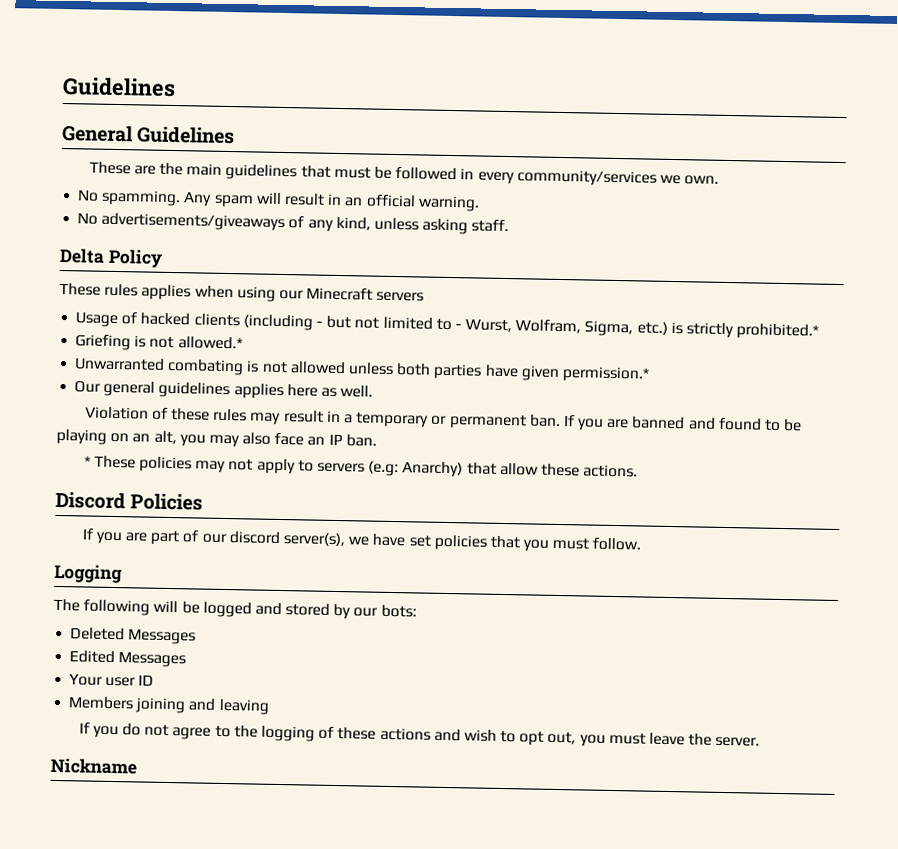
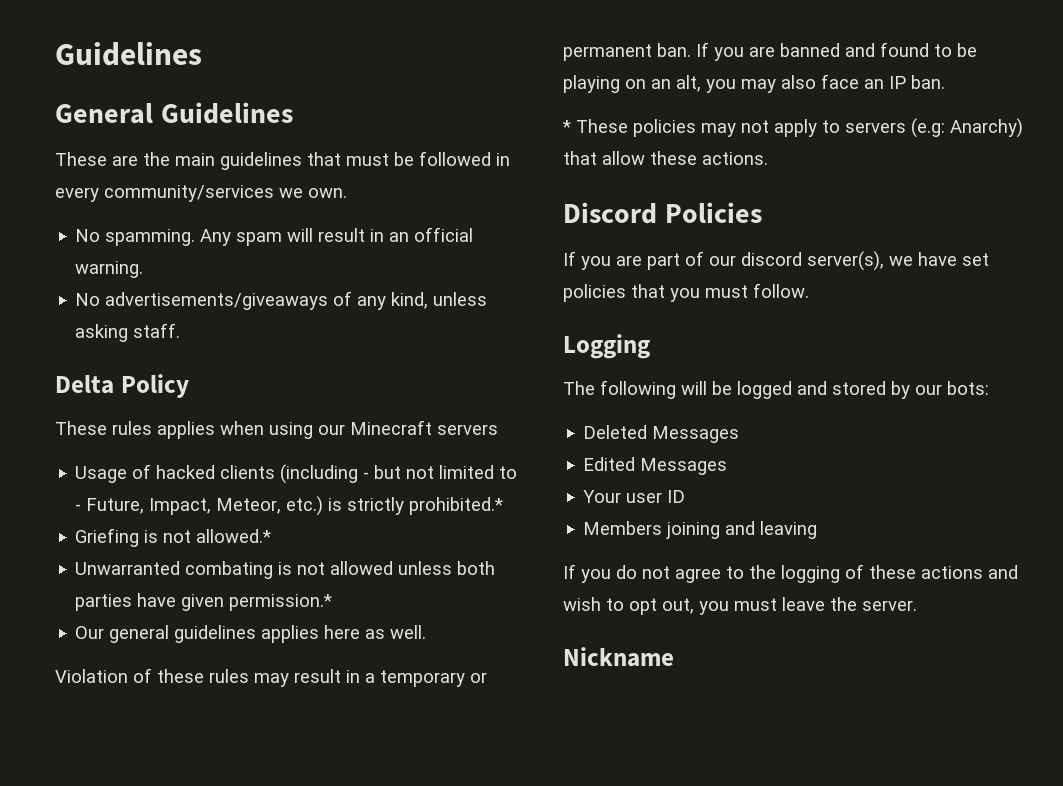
- Usage of hacked clients (including - but not limited to - Wurst, Wolfram, Sigma, etc.) is strictly prohibited.*
+ Usage of hacked clients (including - but not limited to - Future, Impact, Meteor, etc.) is strictly prohibited.*

